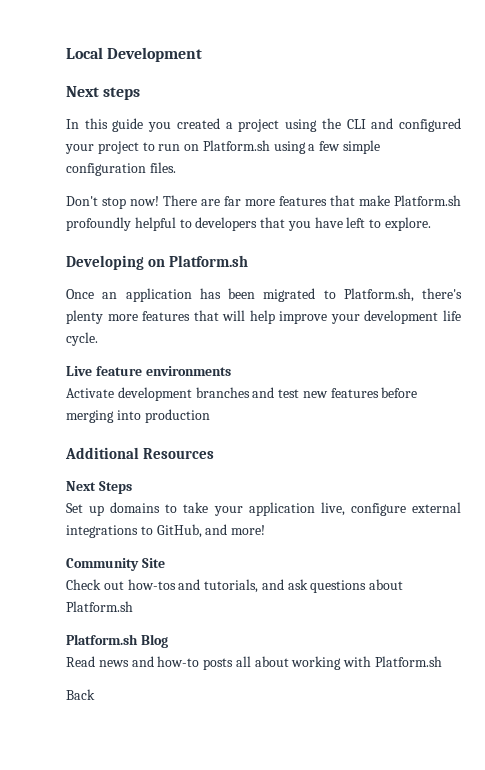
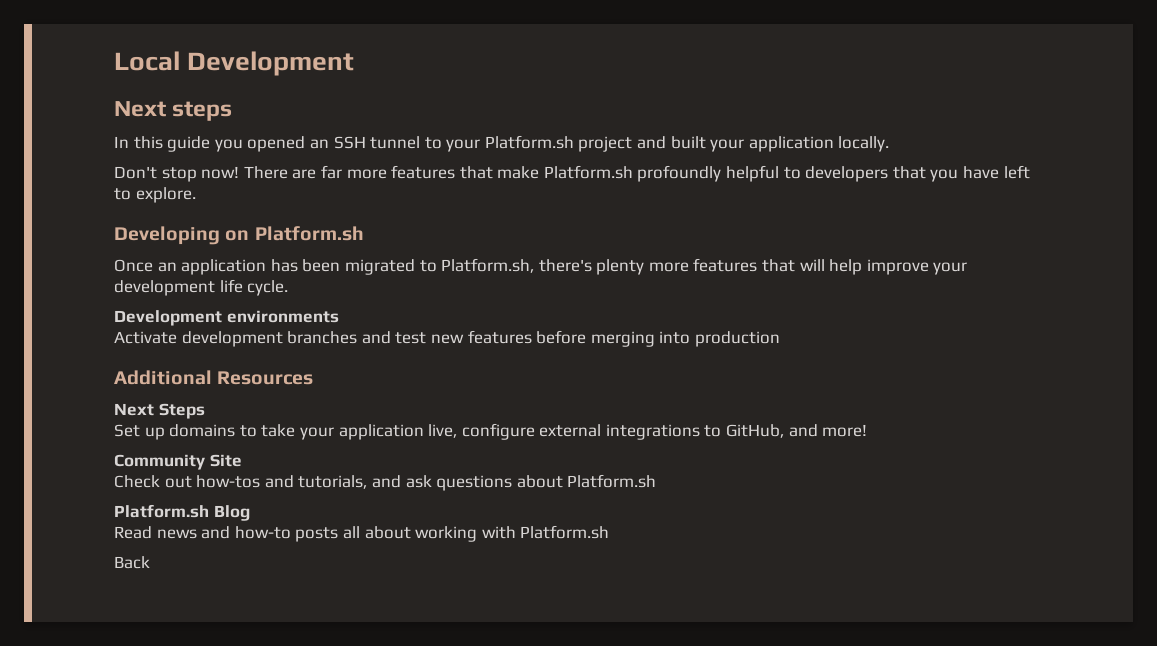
- In this guide you created a project using the CLI and configured your project to run on Platform.sh using a few simple configuration files.
+ In this guide you opened an SSH tunnel to your Platform.sh project and built your application locally.
- Live feature environments
+ Development environments

